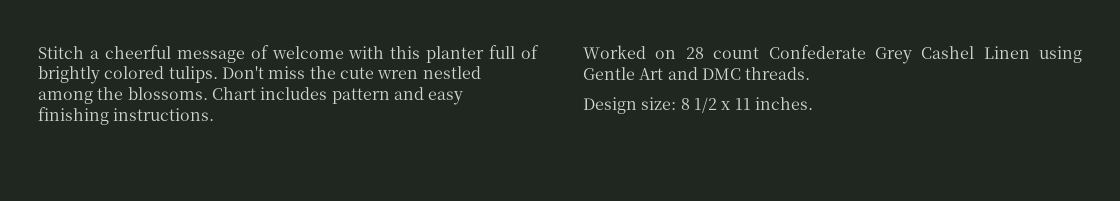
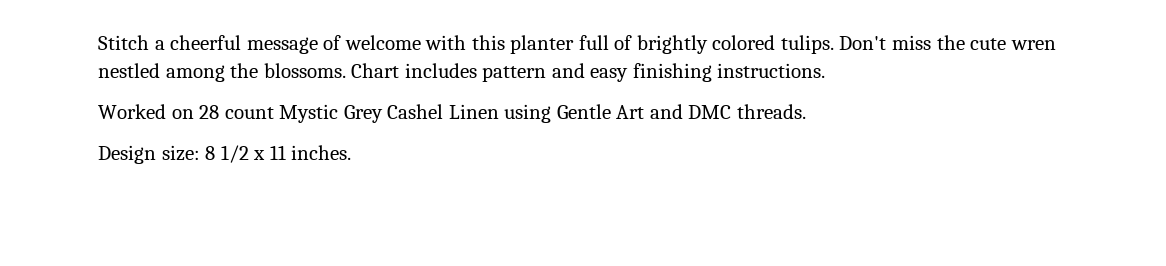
- Worked on 28 count Confederate Grey Cashel Linen using Gentle Art and DMC threads.
+ Worked on 28 count Mystic Grey Cashel Linen using Gentle Art and DMC threads.

